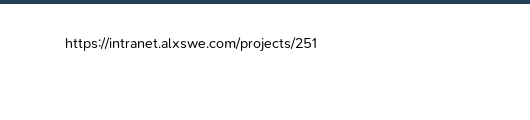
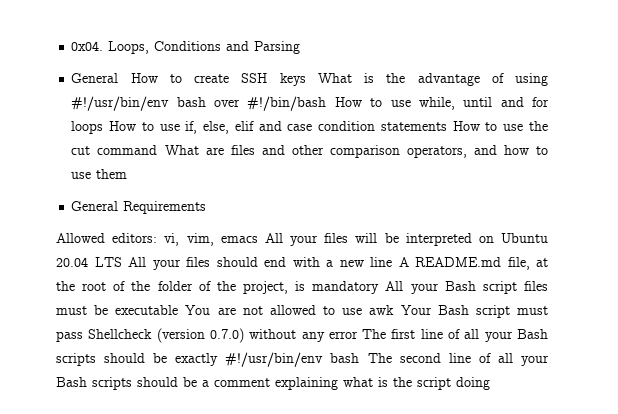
- https://intranet.alxswe.com/projects/251
+ 0x04. Loops, Conditions and Parsing
+ General How to create SSH keys What is the advantage of using #!/usr/bin/env bash over #!/bin/bash How to use while, until and for loops How to use if, else, elif and case condition statements How to use the cut command What are files and other comparison operators, and how to use them
+ General Requirements
+ Allowed editors: vi, vim, emacs All your files will be interpreted on Ubuntu 20.04 LTS All your files should end with a new line A README.md file, at the root of the folder of the project, is mandatory All your Bash script files must be executable You are not allowed to use awk Your Bash script must pass Shellcheck (version 0.7.0) without any error The first line of all your Bash scripts should be exactly #!/usr/bin/env bash The second line of all your Bash scripts should be a comment explaining what is the script doing

